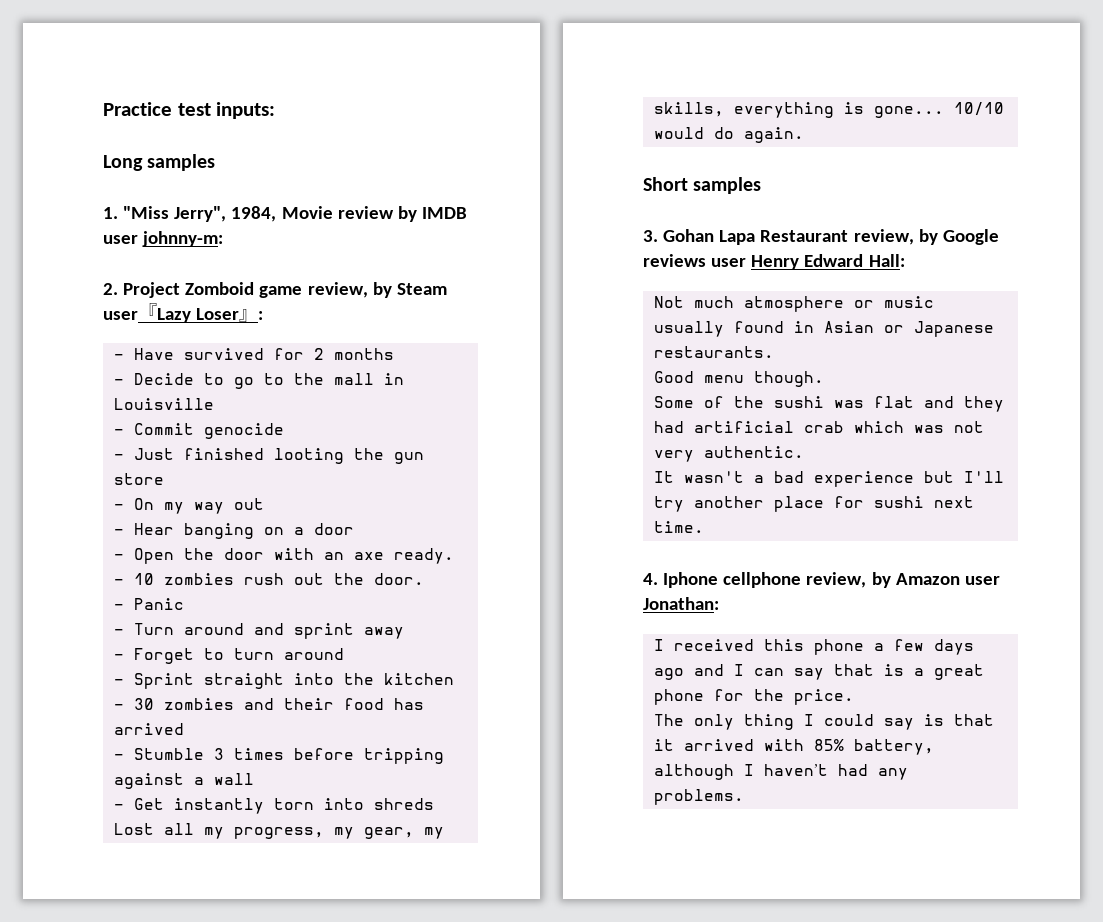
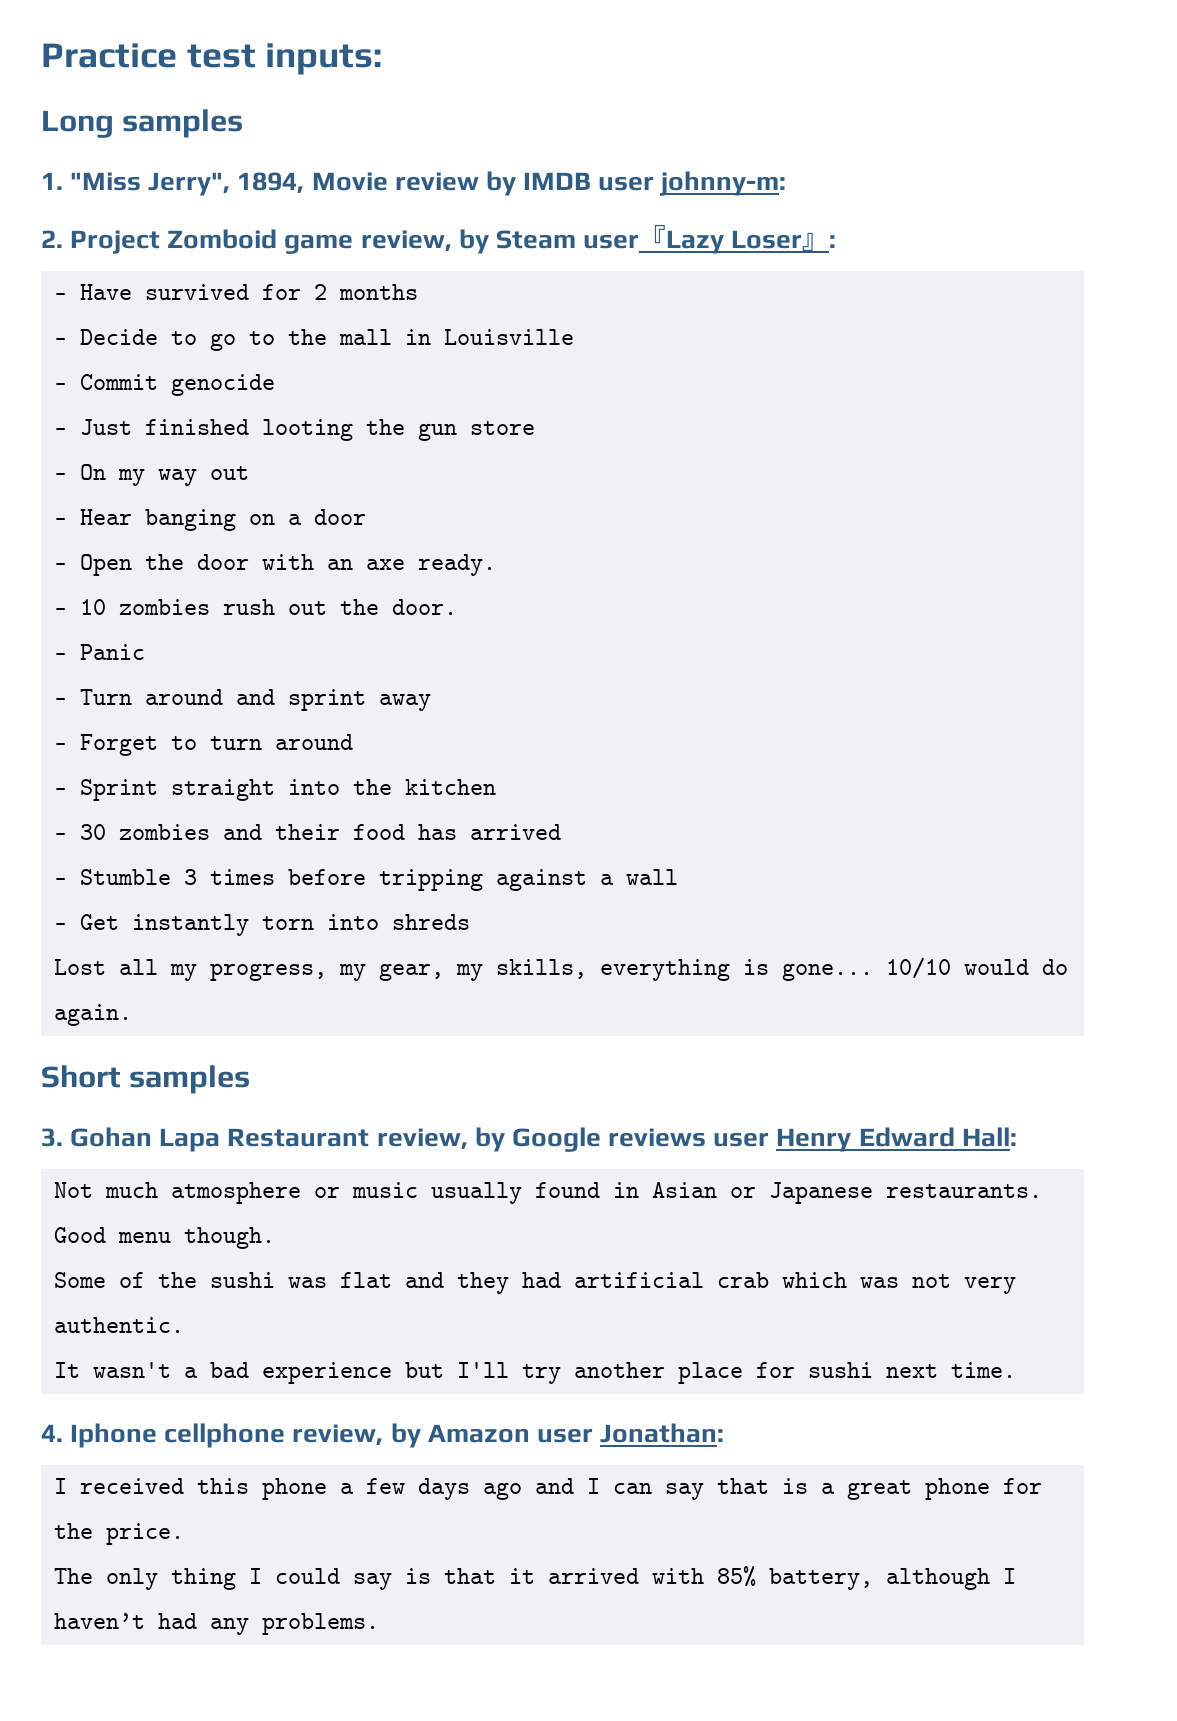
- 1. "Miss Jerry", 1984, Movie review by IMDB user johnny-m:
+ 1. "Miss Jerry", 1894, Movie review by IMDB user johnny-m:

